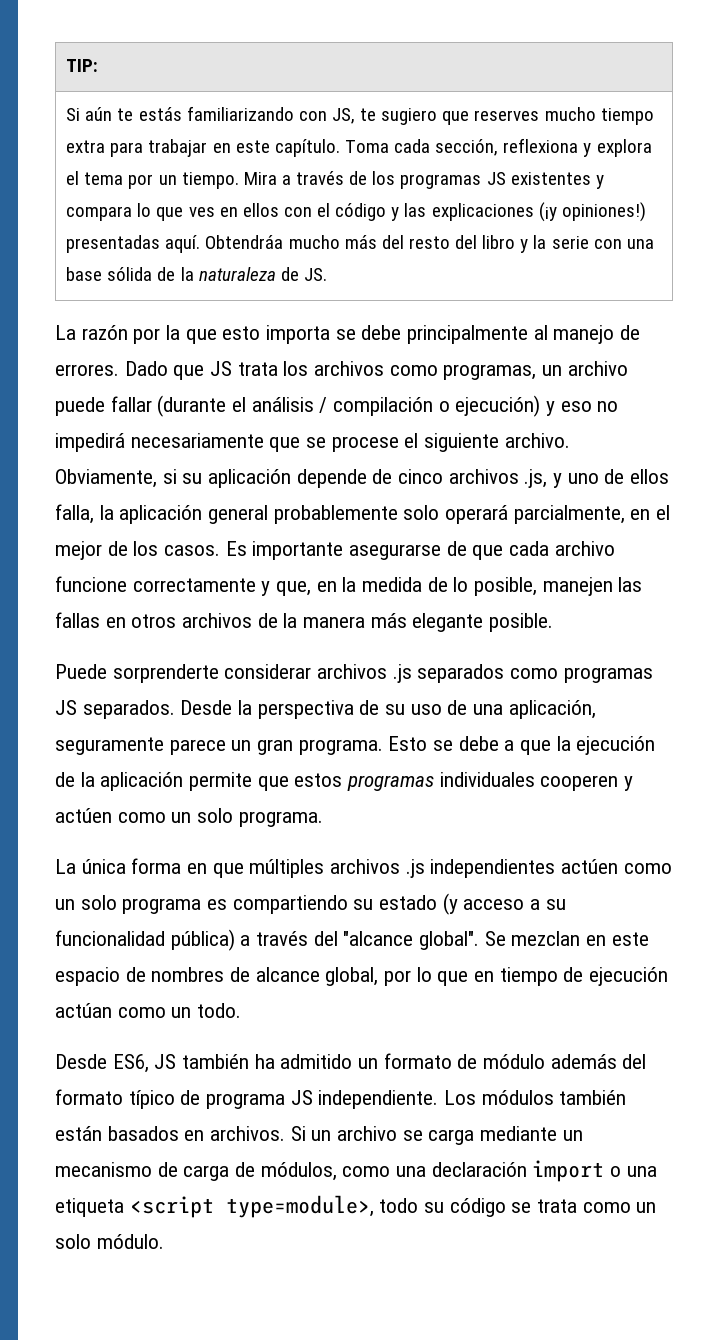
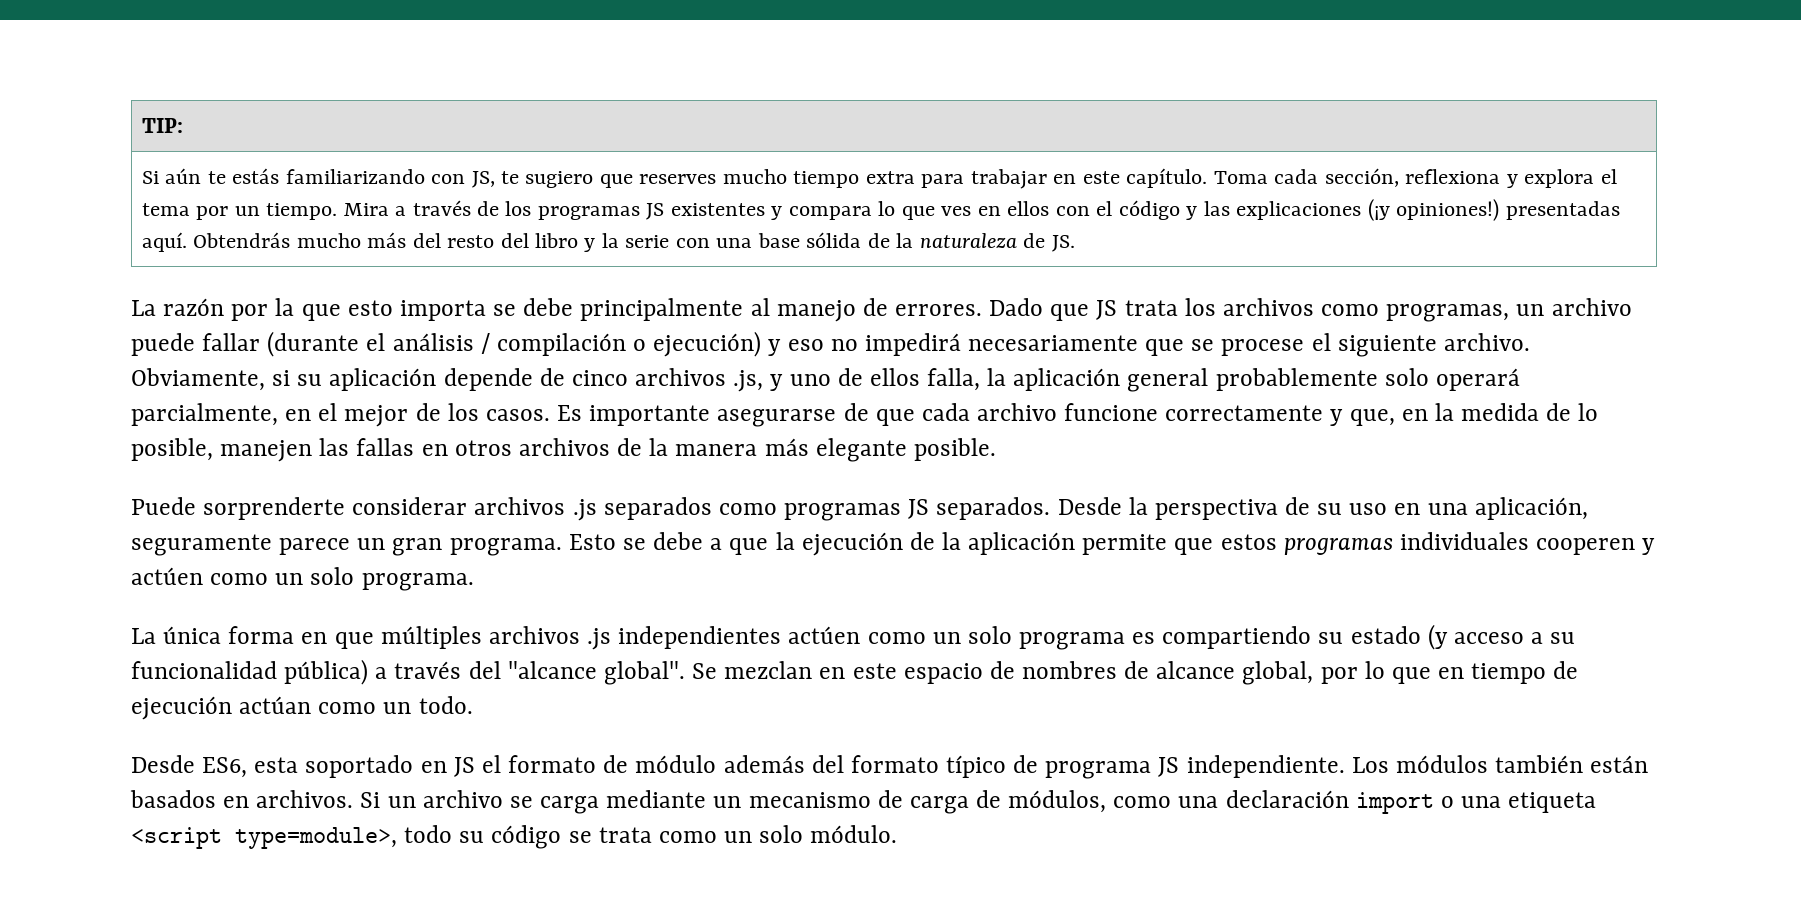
- Obtendráa mucho más del resto del libro y la serie con una base sólida de la naturaleza de JS.
+ Obtendrás mucho más del resto del libro y la serie con una base sólida de la naturaleza de JS.
- Desde la perspectiva de su uso de una aplicación, seguramente parece un gran programa.
+ Desde la perspectiva de su uso en una aplicación, seguramente parece un gran programa.
- Desde ES6, JS también ha admitido un formato de módulo además del formato típico de programa JS independiente.
+ Desde ES6, esta soportado en JS el formato de módulo además del formato típico de programa JS independiente.

